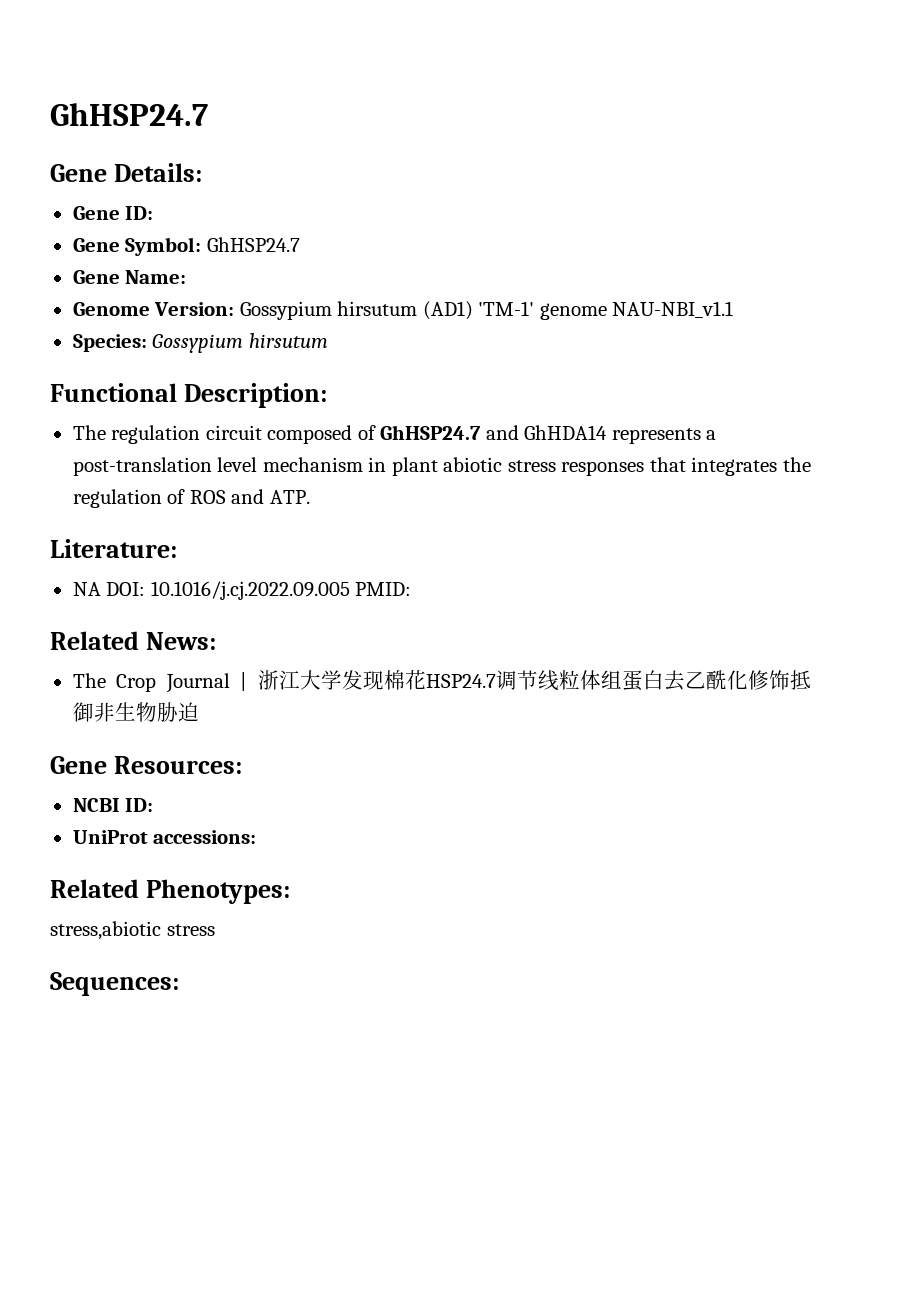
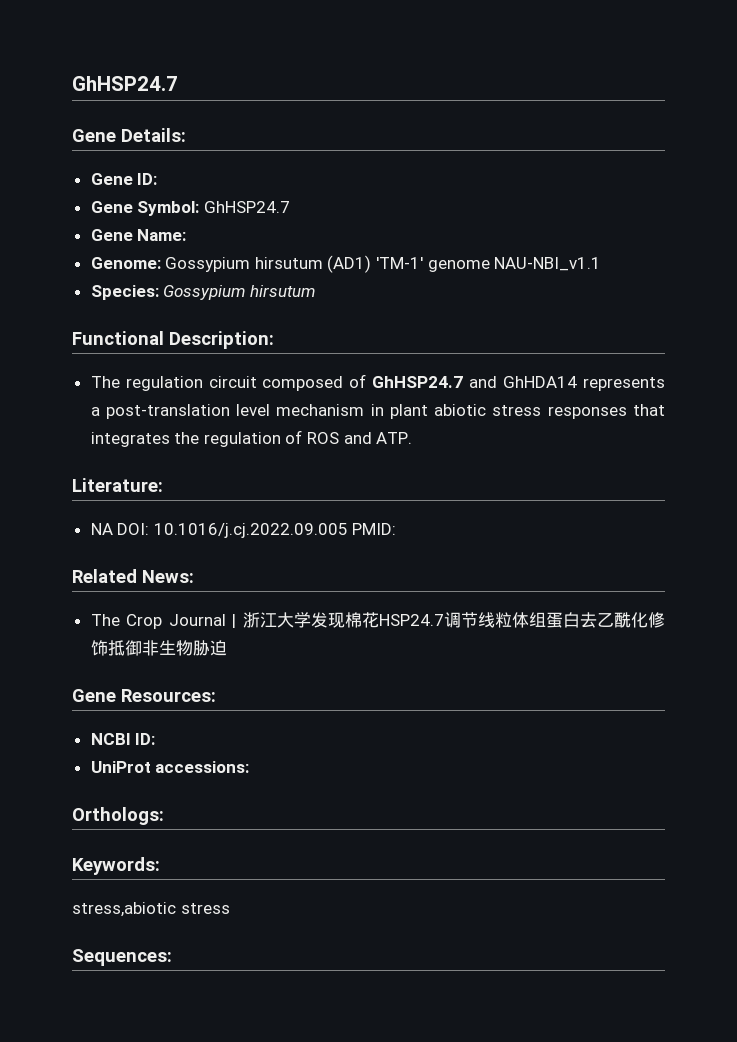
- Genome Version: Gossypium hirsutum (AD1) 'TM-1' genome NAU-NBI_v1.1
+ Genome: Gossypium hirsutum (AD1) 'TM-1' genome NAU-NBI_v1.1
- Related Phenotypes:
+ Orthologs:
+ Keywords:

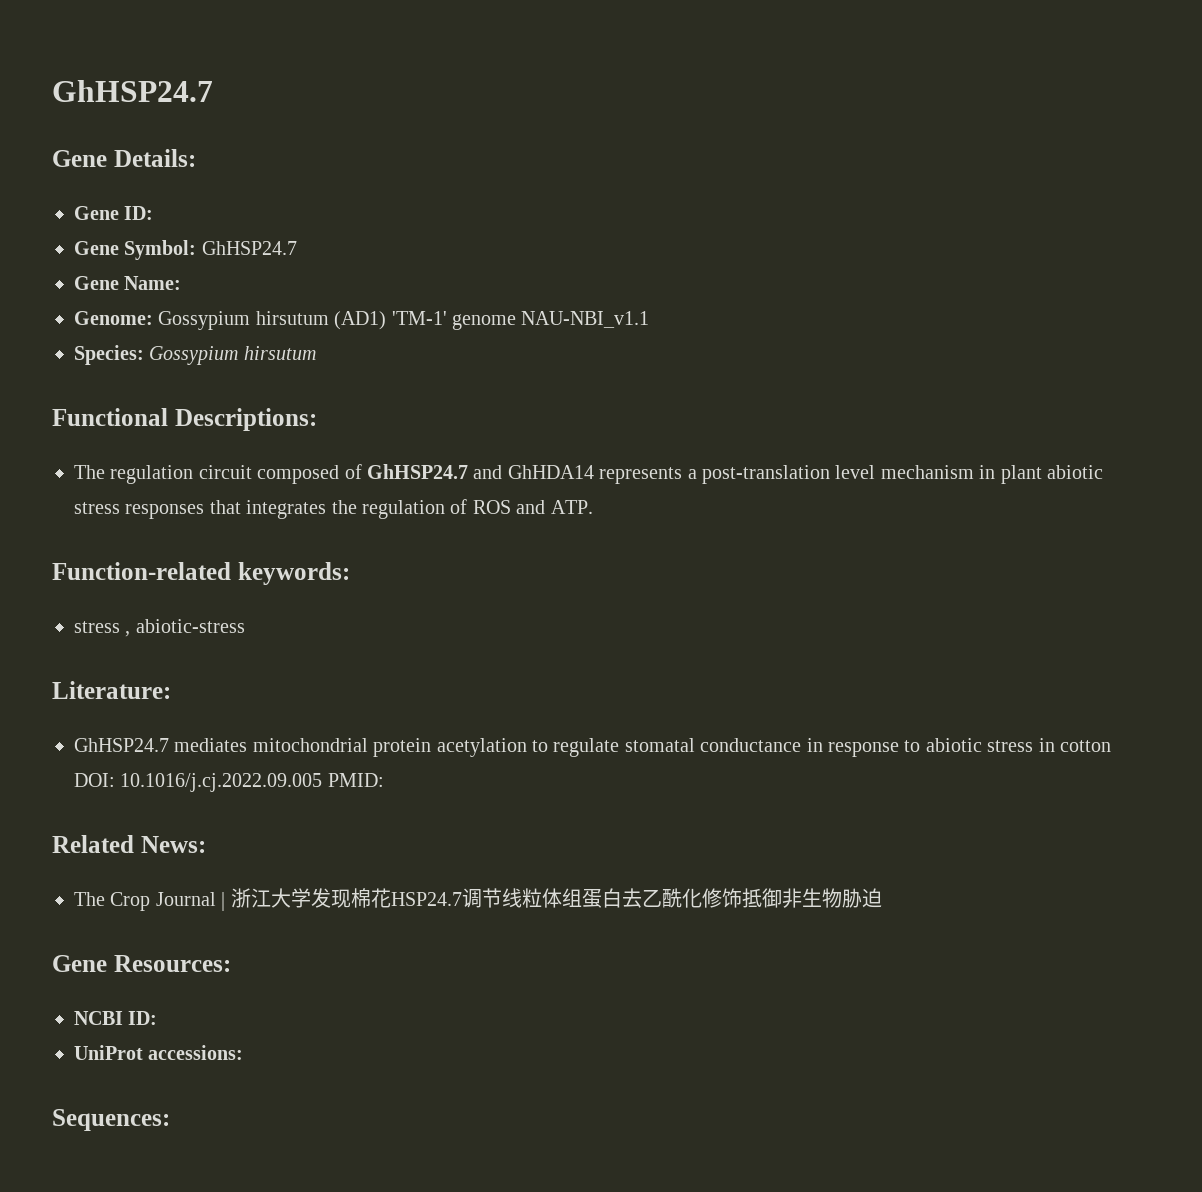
- Functional Description:
+ Functional Descriptions:
+ Function-related keywords:
+ stress , abiotic-stress
  Literature:
- NA DOI: 10.1016/j.cj.2022.09.005 PMID:
+ GhHSP24.7 mediates mitochondrial protein acetylation to regulate stomatal conductance in response to abiotic stress in cotton DOI: 10.1016/j.cj.2022.09.005 PMID:
- Orthologs:
- Keywords:
- stress,abiotic stress

